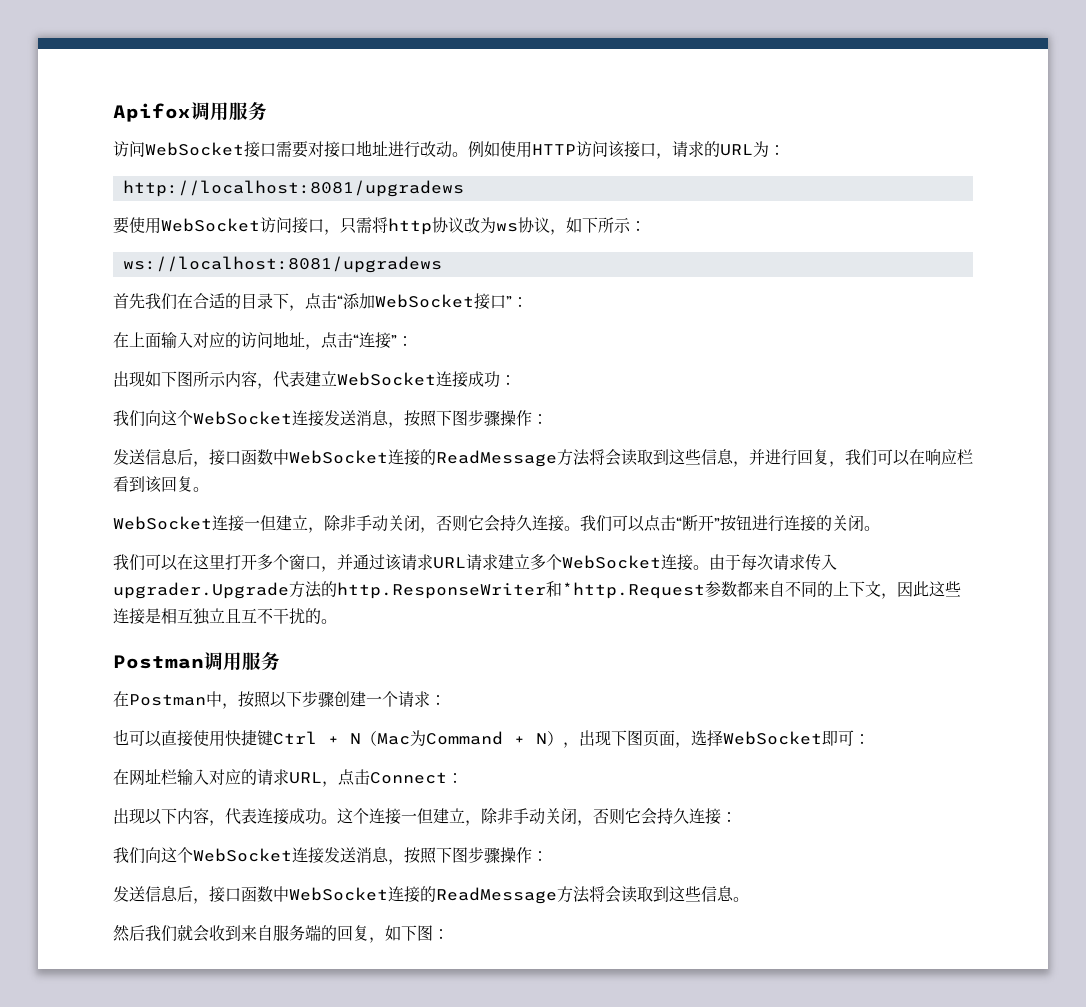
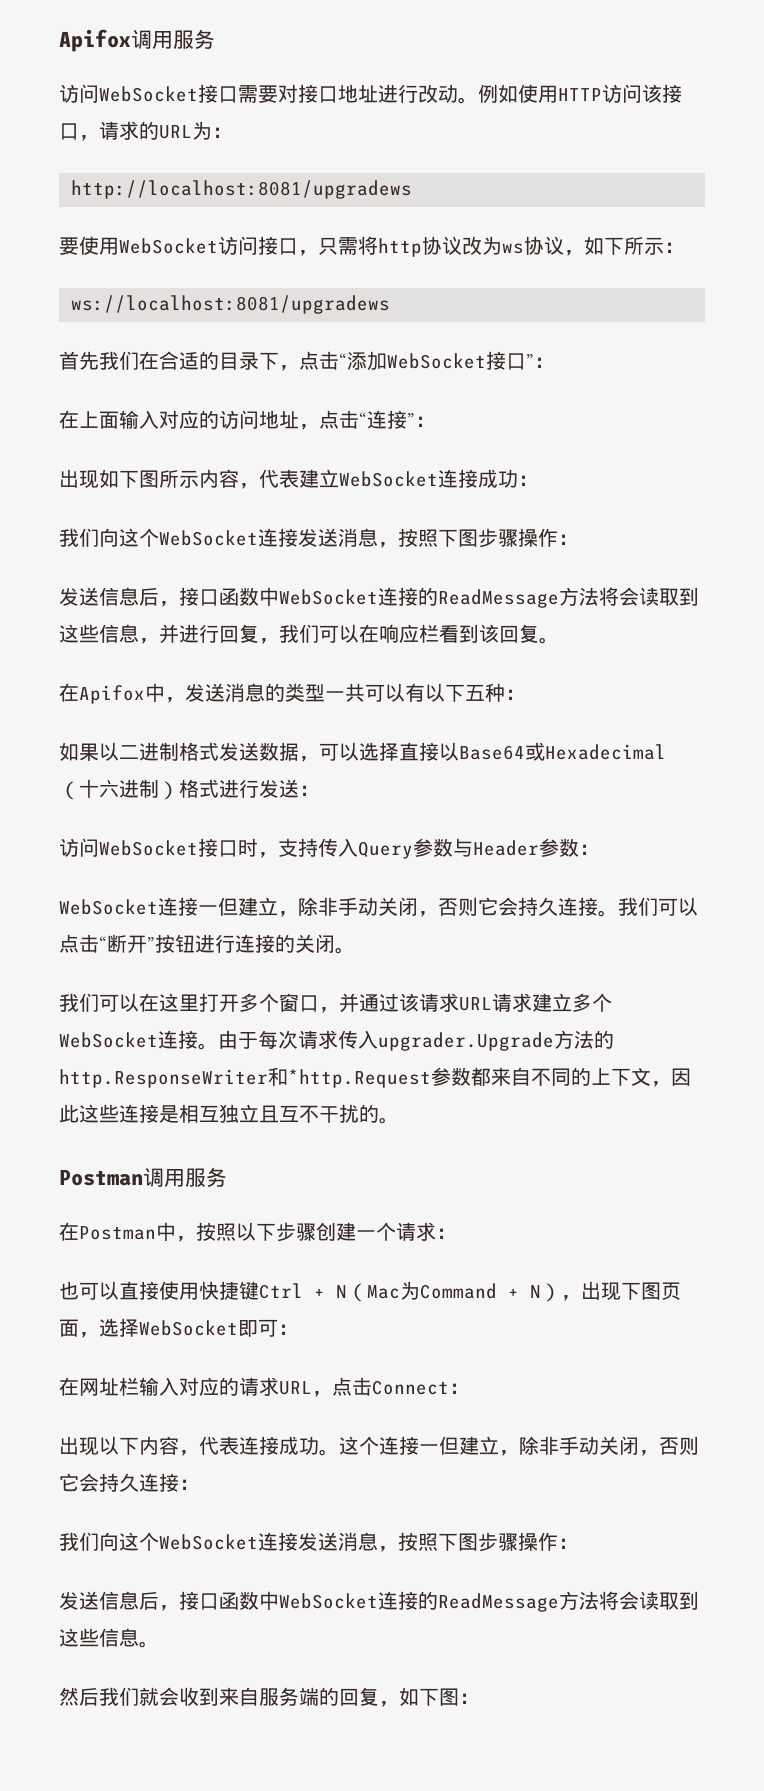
+ 在Apifox中，发送消息的类型一共可以有以下五种：
+ 如果以二进制格式发送数据，可以选择直接以Base64或Hexadecimal（十六进制）格式进行发送：
+ 访问WebSocket接口时，支持传入Query参数与Header参数：

